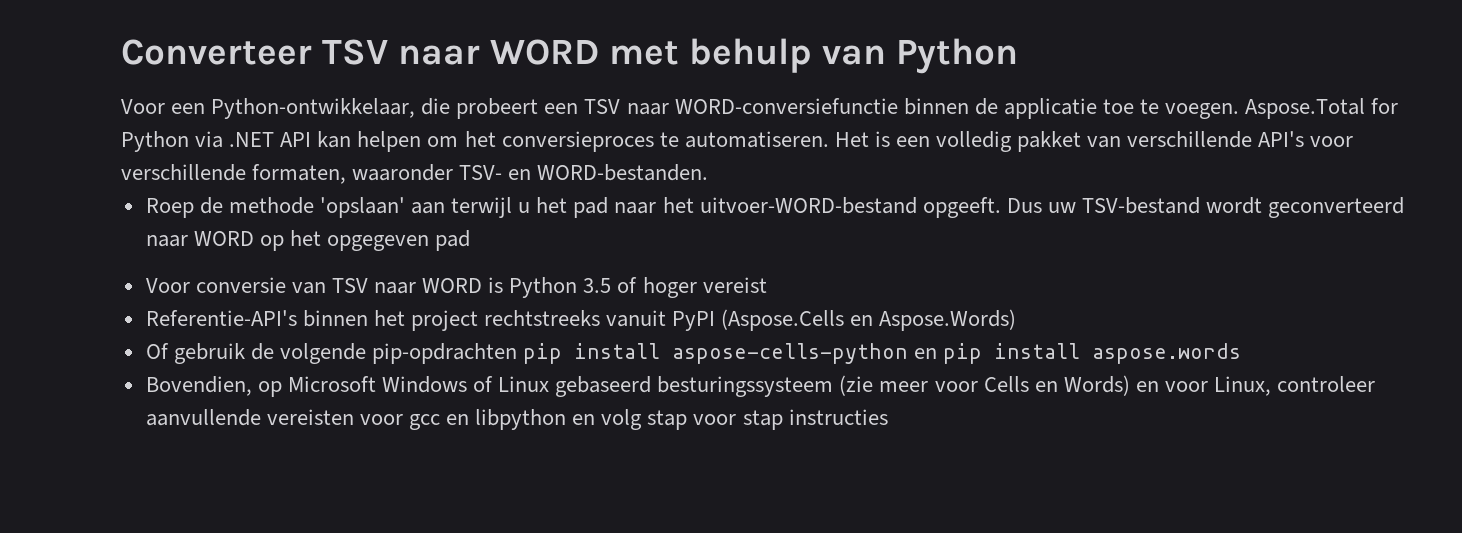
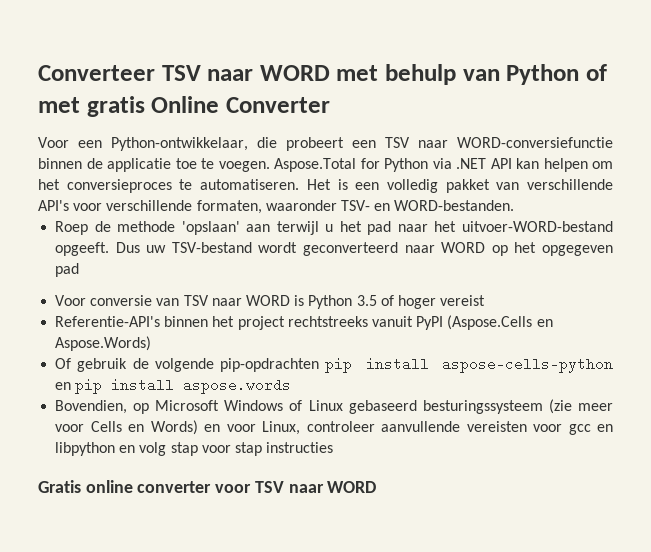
- Converteer TSV naar WORD met behulp van Python
+ Converteer TSV naar WORD met behulp van Python of met gratis Online Converter
+ Gratis online converter voor TSV naar WORD

